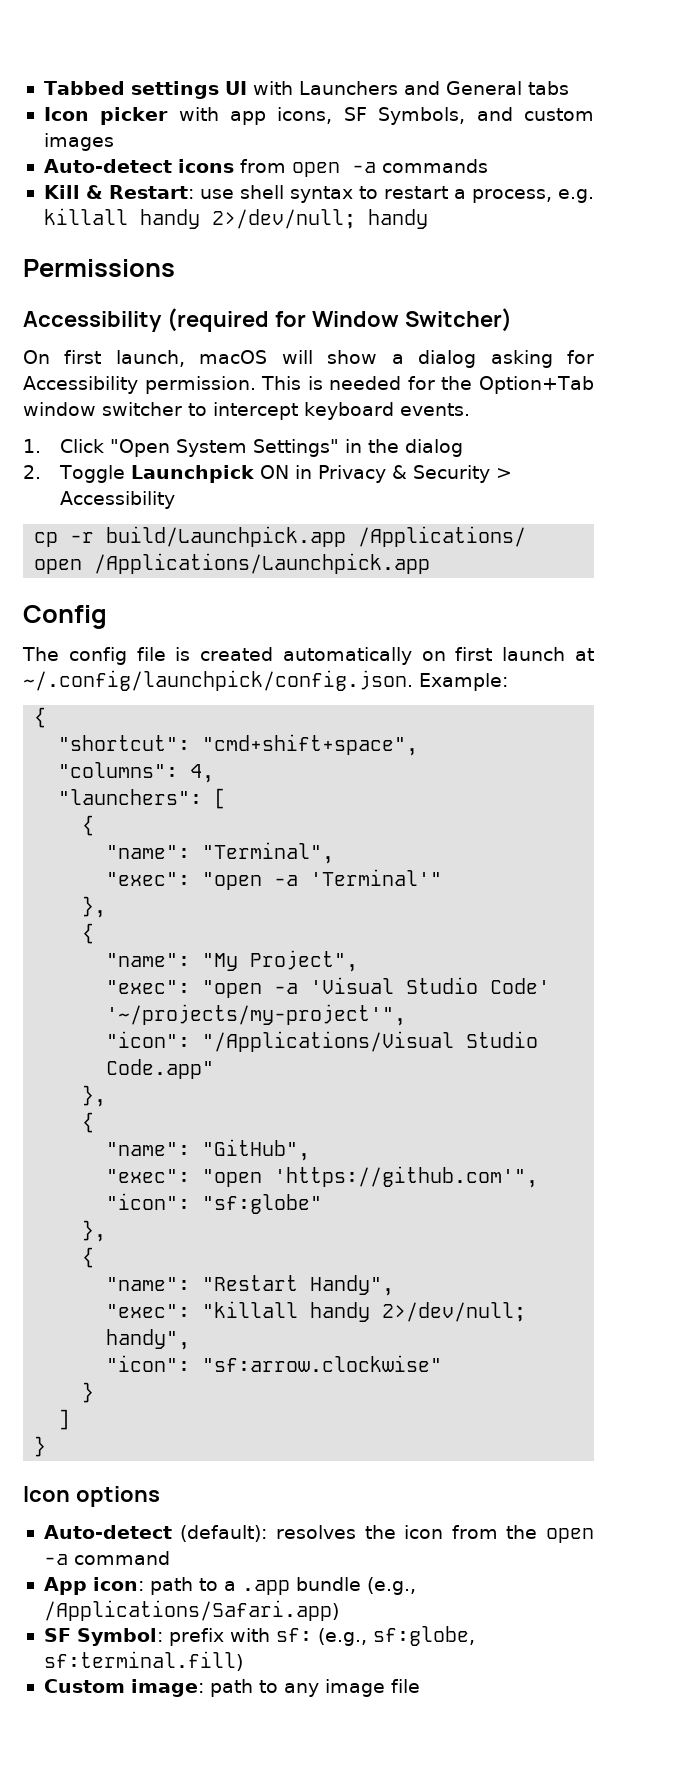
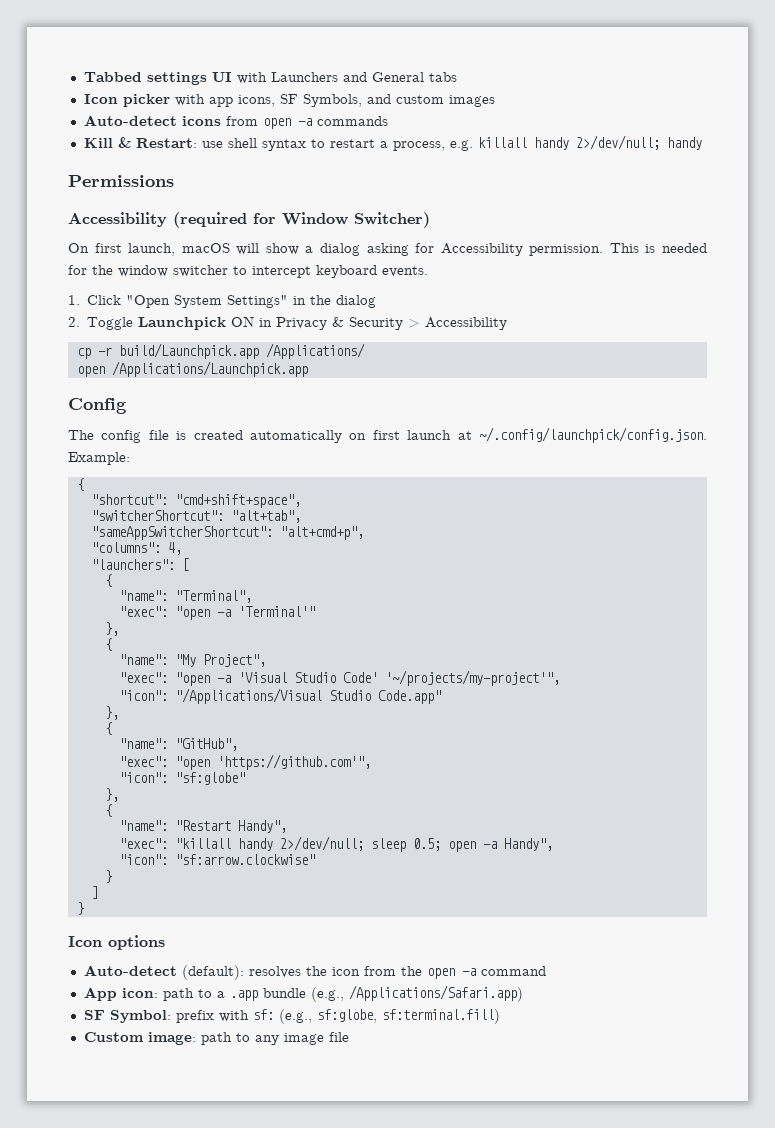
- This is needed for the Option+Tab window switcher to intercept keyboard events.
+ This is needed for the window switcher to intercept keyboard events.
+ "switcherShortcut": "alt+tab",
+ "sameAppSwitcherShortcut": "alt+cmd+p",
- "exec": "killall handy 2>/dev/null; handy",
+ "exec": "killall handy 2>/dev/null; sleep 0.5; open -a Handy",

